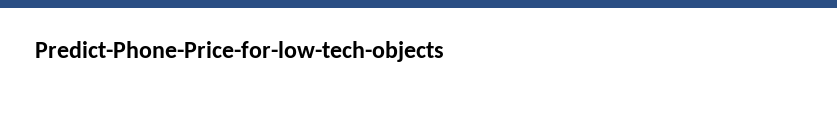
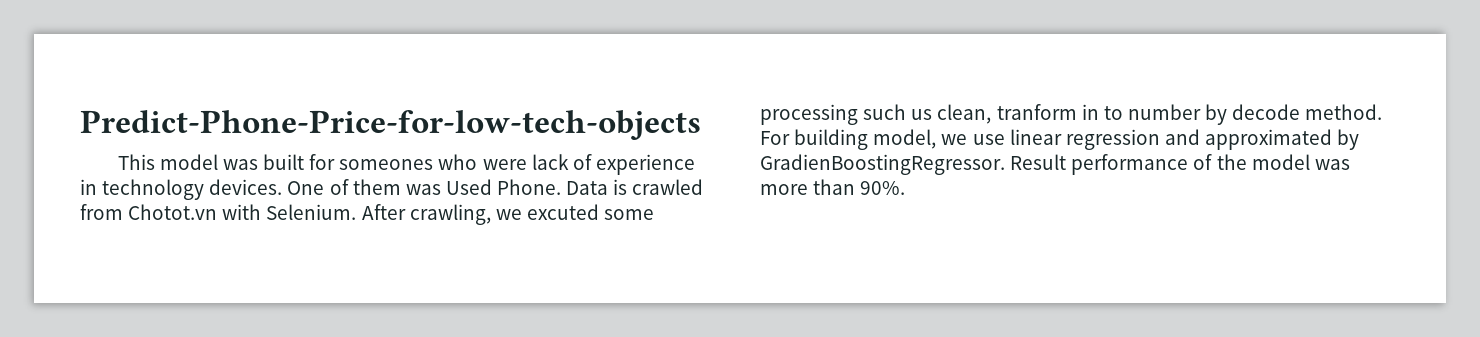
+ This model was built for someones who were lack of experience in technology devices. One of them was Used Phone. Data is crawled from Chotot.vn with Selenium. After crawling, we excuted some processing such us clean, tranform in to number by decode method. For building model, we use linear regression and approximated by GradienBoostingRegressor. Result performance of the model was more than 90%.

